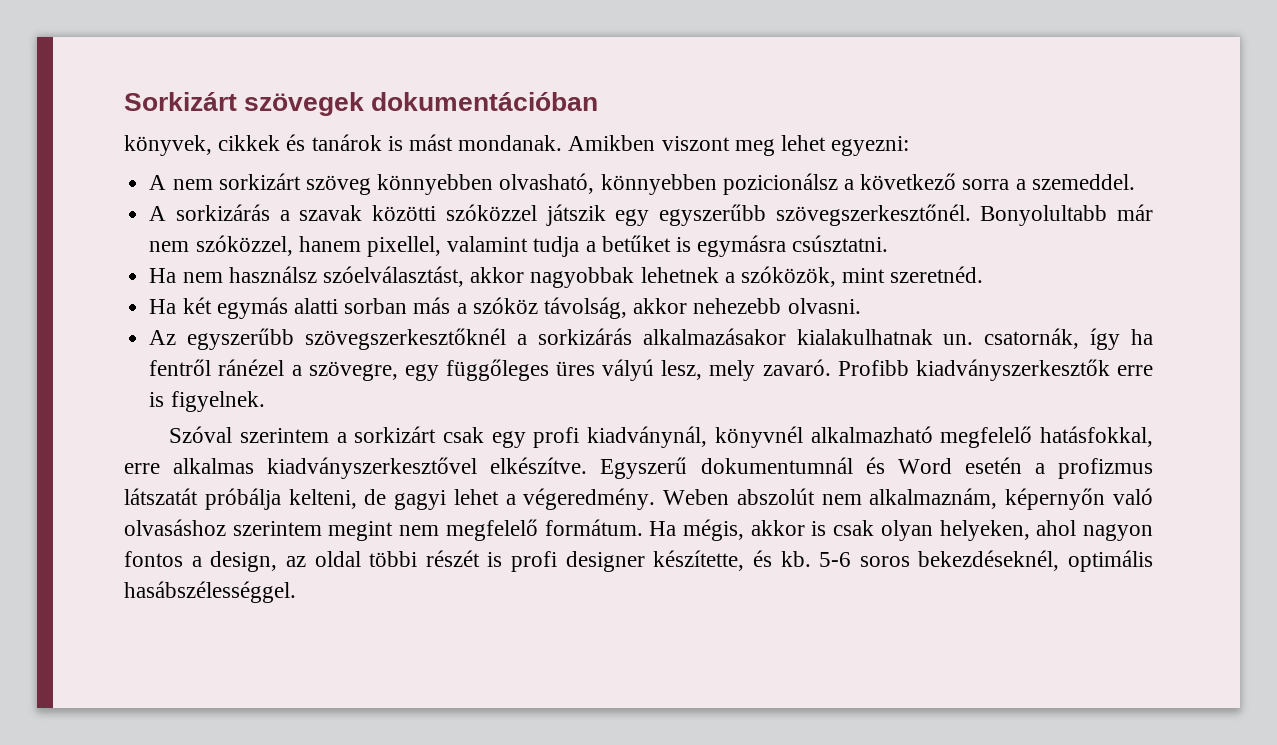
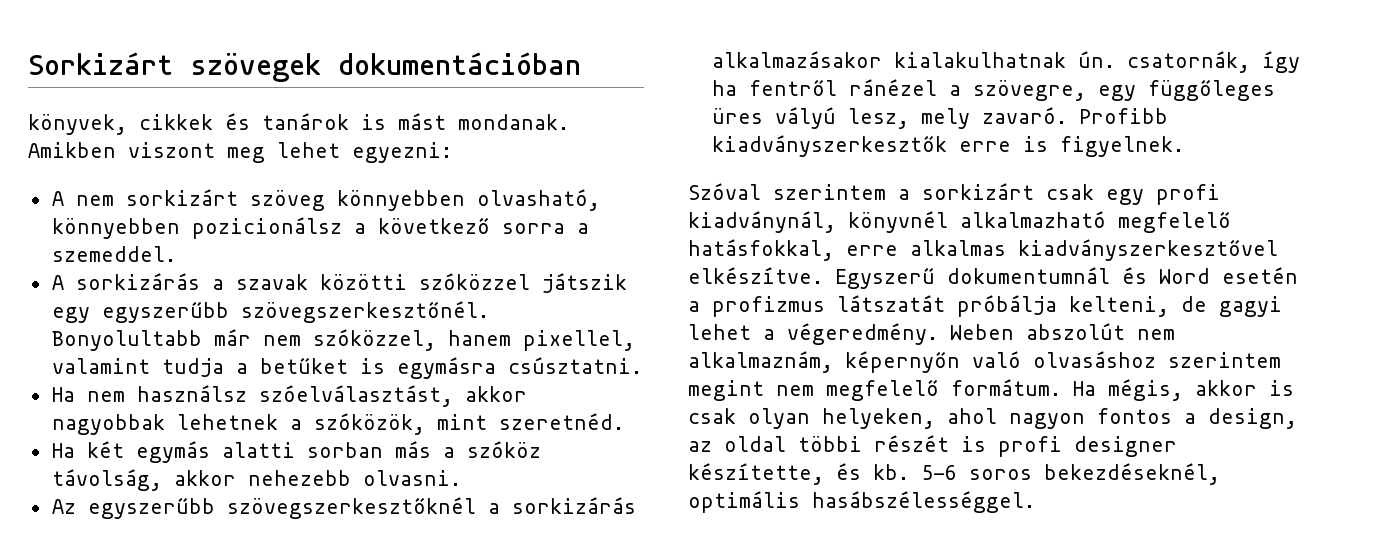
- Az egyszerűbb szövegszerkesztőknél a sorkizárás alkalmazásakor kialakulhatnak un. csatornák, így ha fentről ránézel a szövegre, egy függőleges üres vályú lesz, mely zavaró.
+ Az egyszerűbb szövegszerkesztőknél a sorkizárás alkalmazásakor kialakulhatnak ún. csatornák, így ha fentről ránézel a szövegre, egy függőleges üres vályú lesz, mely zavaró.

